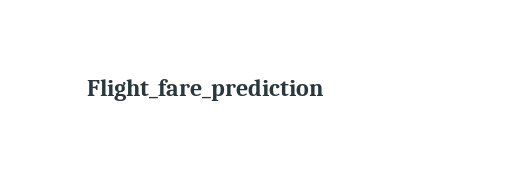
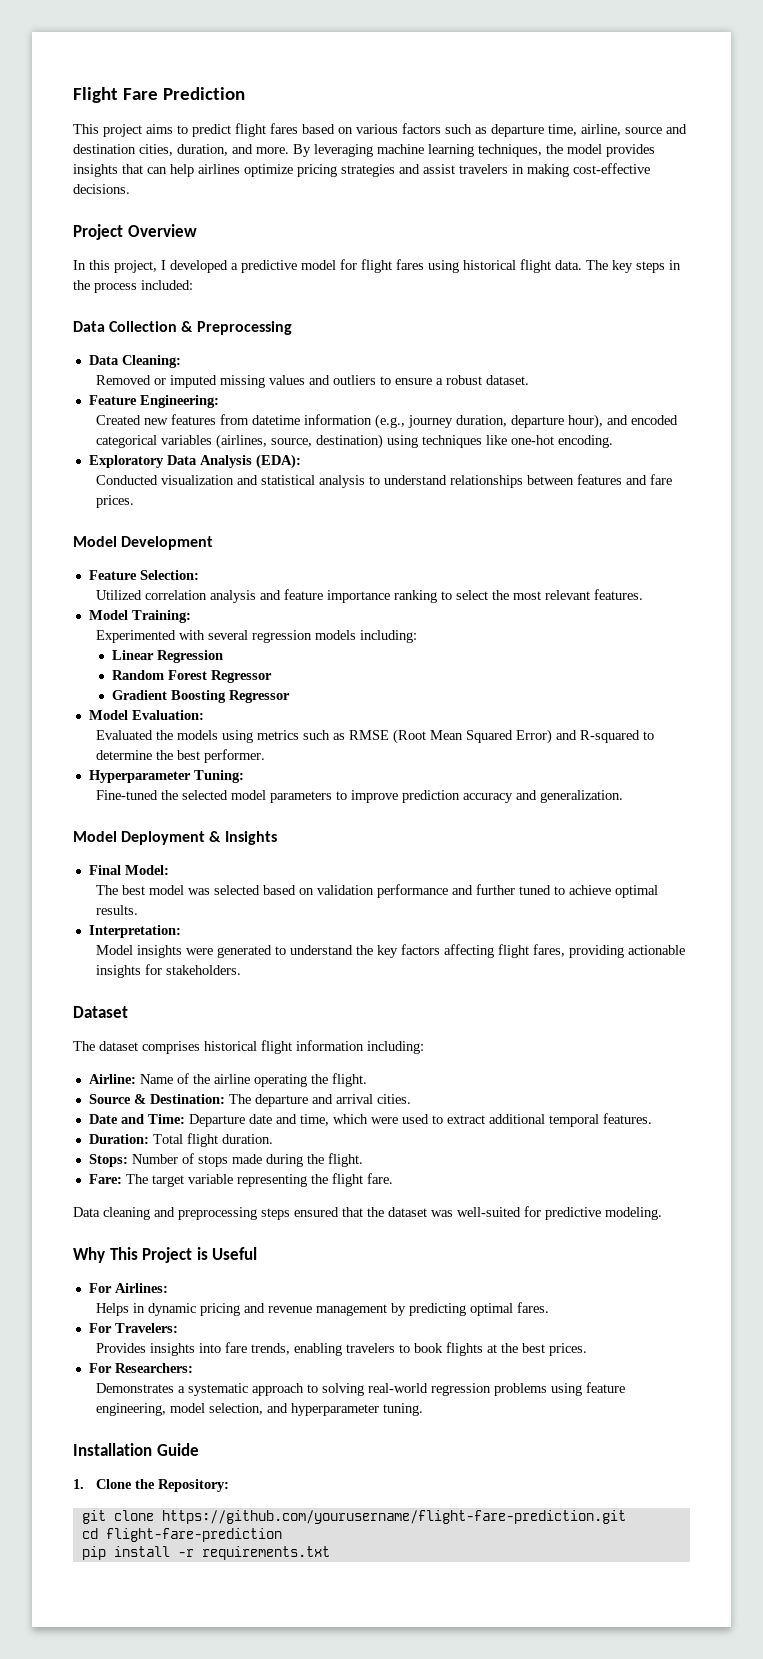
- Flight_fare_prediction
+ Flight Fare Prediction
+ This project aims to predict flight fares based on various factors such as departure time, airline, source and destination cities, duration, and more. By leveraging machine learning techniques, the model provides insights that can help airlines optimize pricing strategies and assist travelers in making cost-effective decisions.
+ Project Overview
+ In this project, I developed a predictive model for flight fares using historical flight data. The key steps in the process included:
+ Data Collection & Preprocessing
+ Data Cleaning:
+ Removed or imputed missing values and outliers to ensure a robust dataset.
+ Feature Engineering:
+ Created new features from datetime information (e.g., journey duration, departure hour), and encoded categorical variables (airlines, source, destination) using techniques like one-hot encoding.
+ Exploratory Data Analysis (EDA):
+ Conducted visualization and statistical analysis to understand relationships between features and fare prices.
+ Model Development
+ Feature Selection:
+ Utilized correlation analysis and feature importance ranking to select the most relevant features.
+ Model Training:
+ Experimented with several regression models including:
+ Linear Regression
+ Random Forest Regressor
+ Gradient Boosting Regressor
+ Model Evaluation:
+ Evaluated the models using metrics such as RMSE (Root Mean Squared Error) and R-squared to determine the best performer.
+ Hyperparameter Tuning:
+ Fine-tuned the selected model parameters to improve prediction accuracy and generalization.
+ Model Deployment & Insights
+ Final Model:
+ The best model was selected based on validation performance and further tuned to achieve optimal results.
+ Interpretation:
+ Model insights were generated to understand the key factors affecting flight fares, providing actionable insights for stakeholders.
+ Dataset
+ The dataset comprises historical flight information including:
+ Airline: Name of the airline operating the flight.
+ Source & Destination: The departure and arrival cities.
+ Date and Time: Departure date and time, which were used to extract additional temporal features.
+ Duration: Total flight duration.
+ Stops: Number of stops made during the flight.
+ Fare: The target variable representing the flight fare.
+ Data cleaning and preprocessing steps ensured that the dataset was well-suited for predictive modeling.
+ Why This Project is Useful
+ For Airlines:
+ Helps in dynamic pricing and revenue management by predicting optimal fares.
+ For Travelers:
+ Provides insights into fare trends, enabling travelers to book flights at the best prices.
+ For Researchers:
+ Demonstrates a systematic approach to solving real-world regression problems using feature engineering, model selection, and hyperparameter tuning.
+ Installation Guide
+ 1. Clone the Repository:
+ git clone https://github.com/yourusername/flight-fare-prediction.git
+ cd flight-fare-prediction
+ pip install -r requirements.txt

